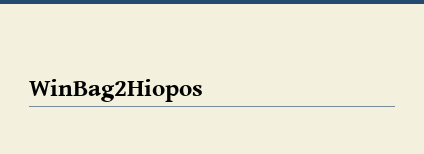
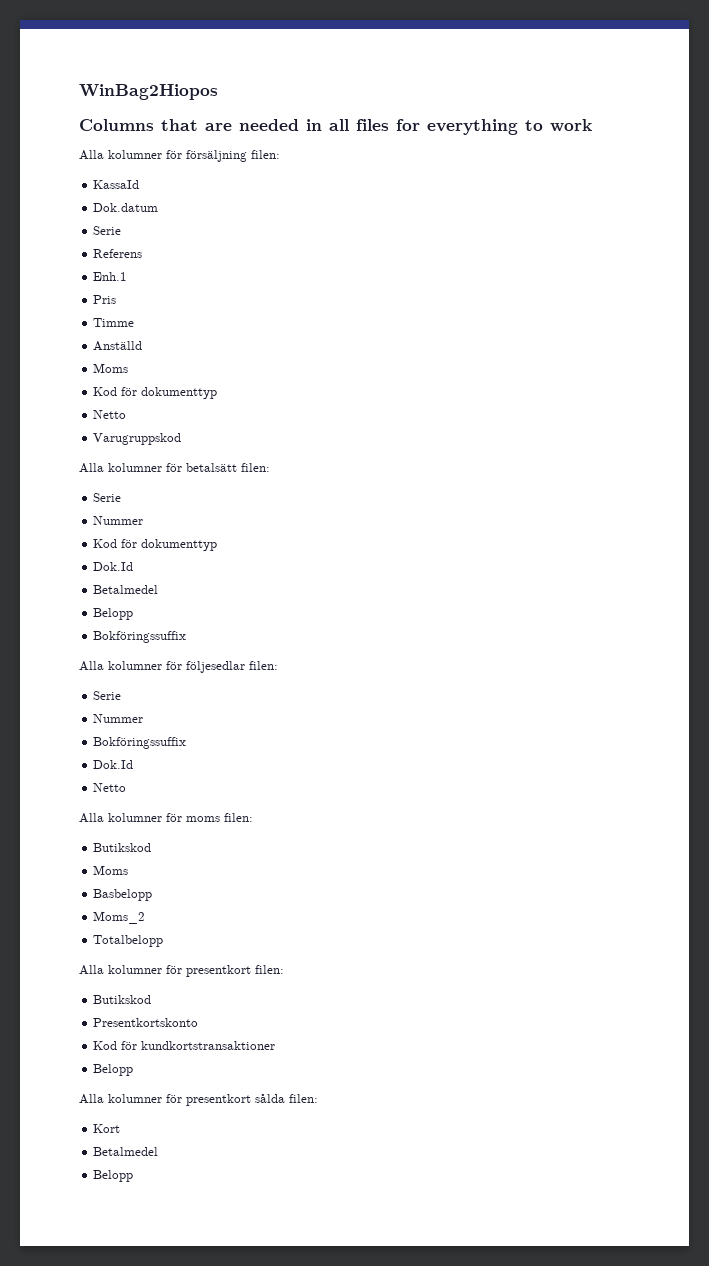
+ Columns that are needed in all files for everything to work
+ Alla kolumner för försäljning filen:
+ KassaId
+ Dok.datum
+ Serie
+ Referens
+ Enh.1
+ Pris
+ Timme
+ Anställd
+ Moms
+ Kod för dokumenttyp
+ Netto
+ Varugruppskod
+ Alla kolumner för betalsätt filen:
+ Serie
+ Nummer
+ Kod för dokumenttyp
+ Dok.Id
+ Betalmedel
+ Belopp
+ Bokföringssuffix
+ Alla kolumner för följesedlar filen:
+ Serie
+ Nummer
+ Bokföringssuffix
+ Dok.Id
+ Netto
+ Alla kolumner för moms filen:
+ Butikskod
+ Moms
+ Basbelopp
+ Moms_2
+ Totalbelopp
+ Alla kolumner för presentkort filen:
+ Butikskod
+ Presentkortskonto
+ Kod för kundkortstransaktioner
+ Belopp
+ Alla kolumner för presentkort sålda filen:
+ Kort
+ Betalmedel
+ Belopp

